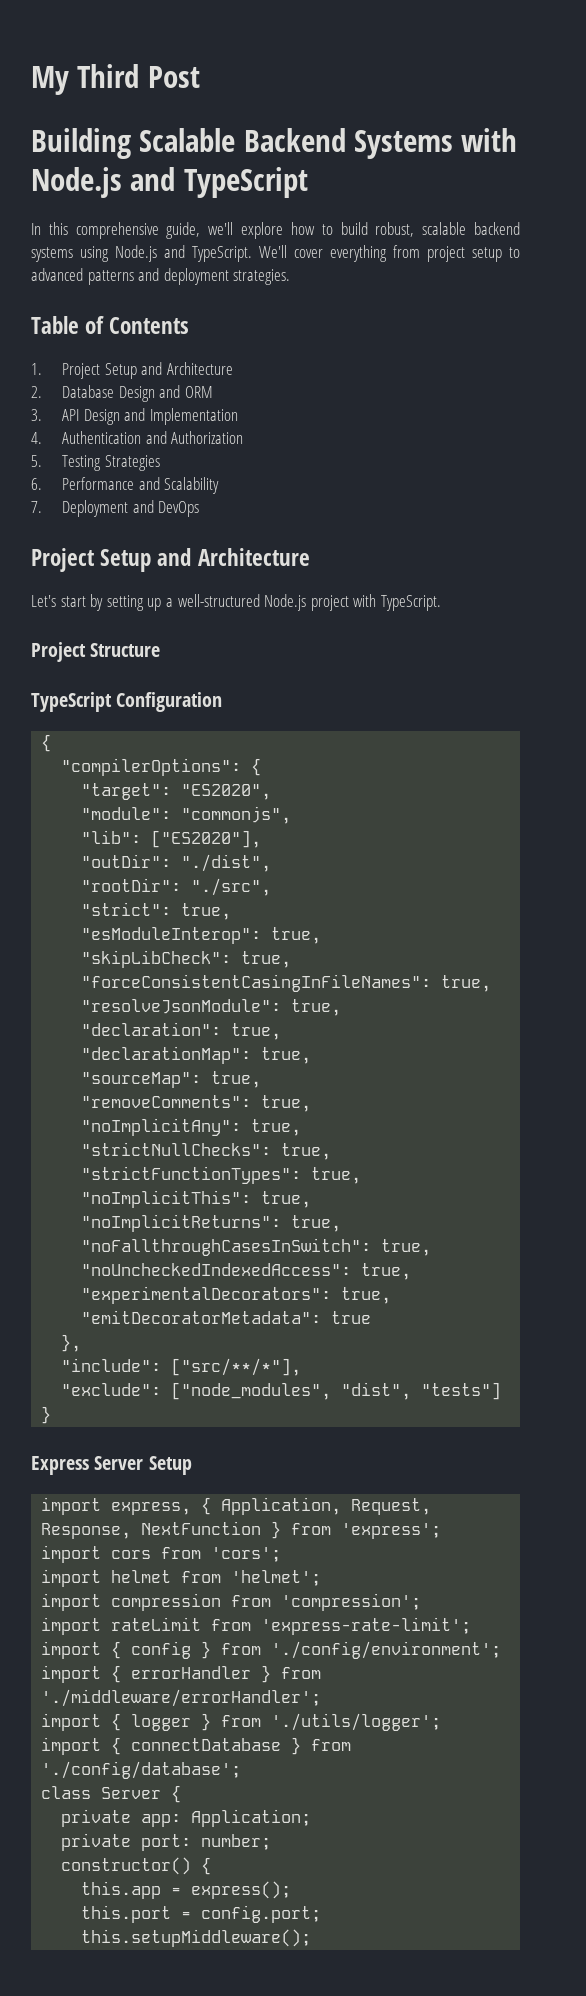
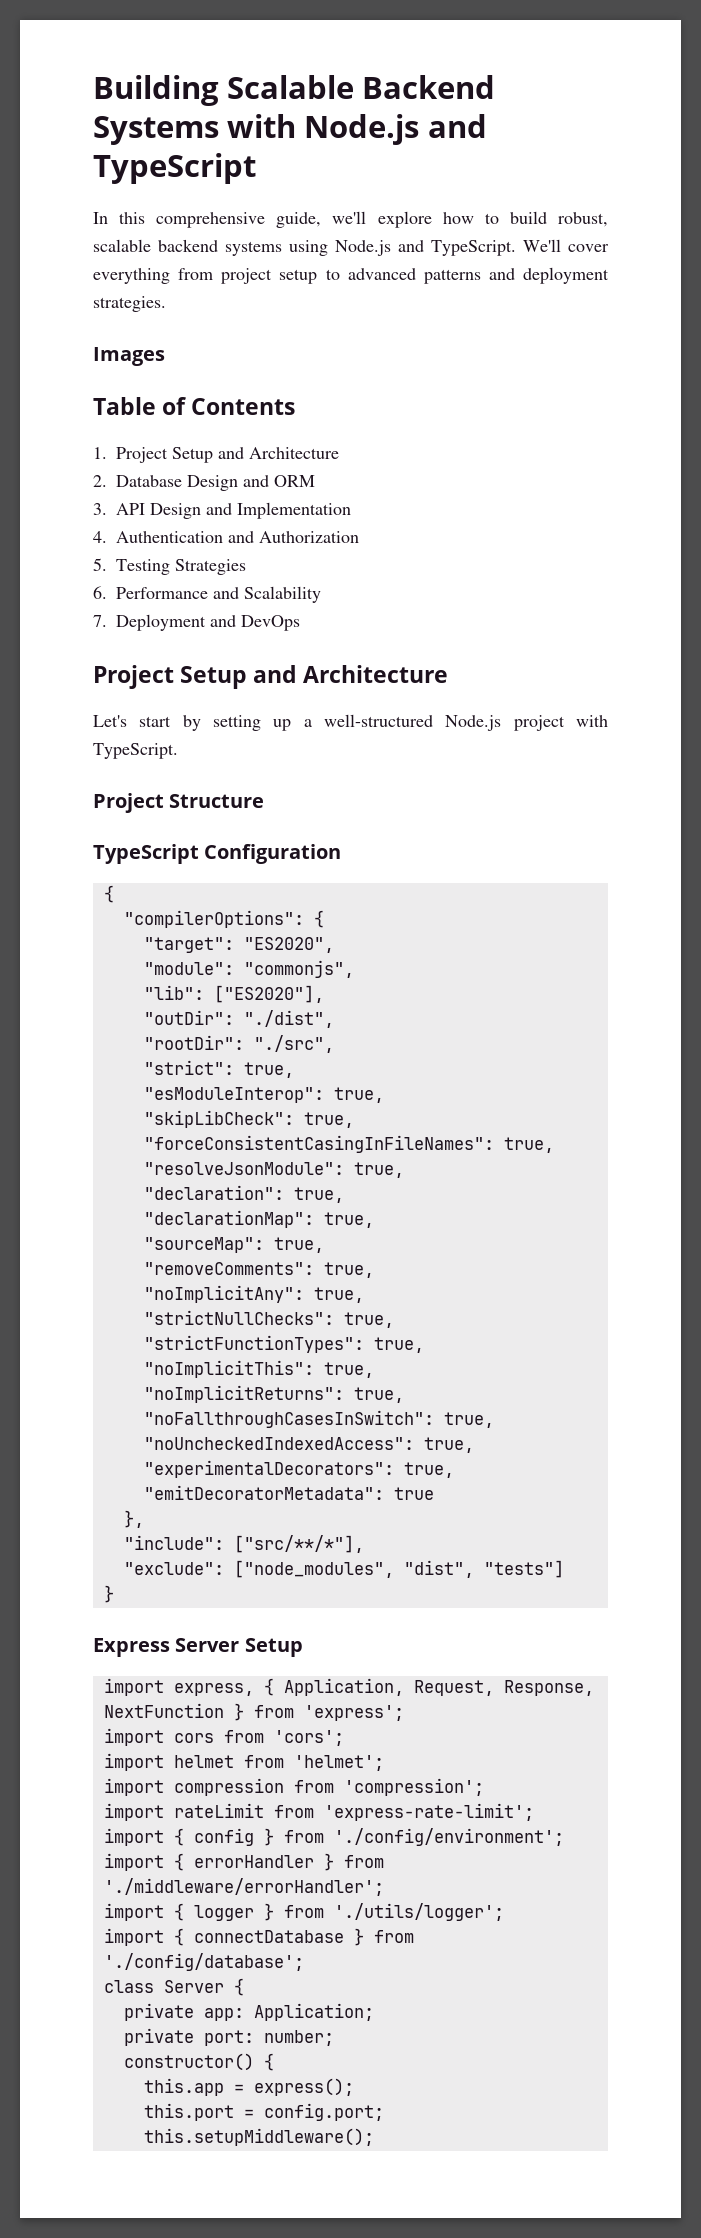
- My Third Post
+ Images

